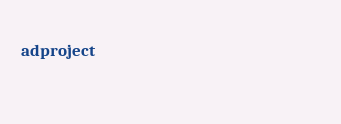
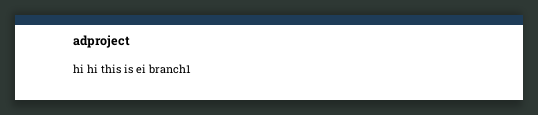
+ hi hi this is ei branch1

